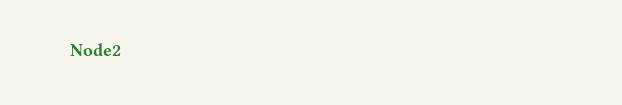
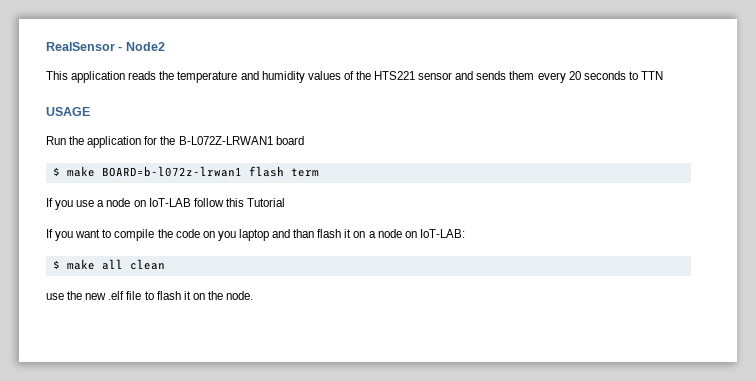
- Node2
+ RealSensor - Node2
+ This application reads the temperature and humidity values of the HTS221 sensor and sends them every 20 seconds to TTN
+ USAGE
+ Run the application for the B-L072Z-LRWAN1 board
+ $ make BOARD=b-l072z-lrwan1 flash term
+ If you use a node on IoT-LAB follow this Tutorial
+ If you want to compile the code on you laptop and than flash it on a node on IoT-LAB:
+ $ make all clean
+ use the new .elf file to flash it on the node.

